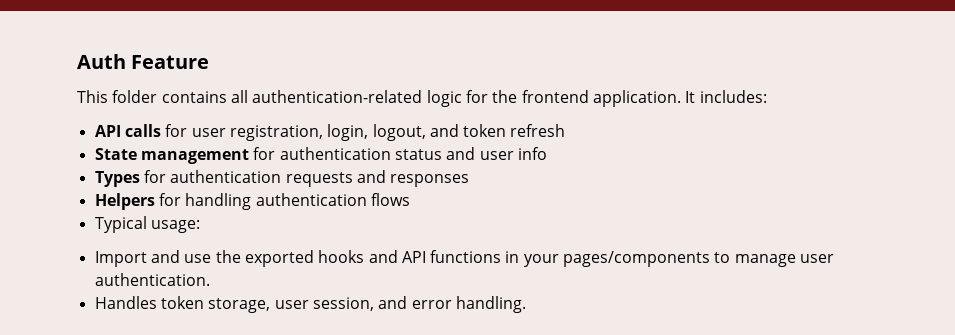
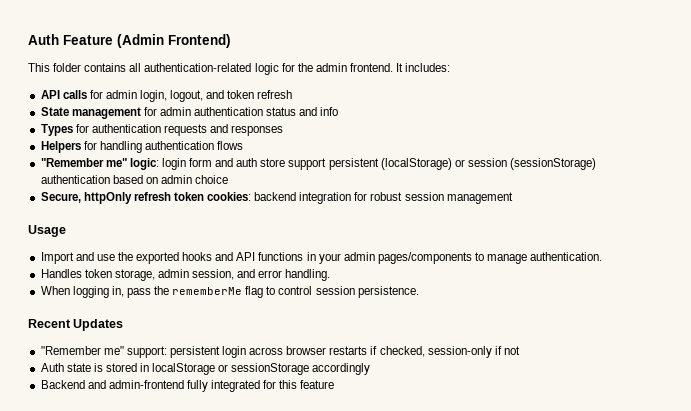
- Auth Feature
+ Auth Feature (Admin Frontend)
- This folder contains all authentication-related logic for the frontend application.
+ This folder contains all authentication-related logic for the admin frontend.
- API calls for user registration, login, logout, and token refresh
+ API calls for admin login, logout, and token refresh
- State management for authentication status and user info
+ State management for admin authentication status and info
- Typical usage:
+ "Remember me" logic: login form and auth store support persistent (localStorage) or session (sessionStorage) authentication based on admin choice
+ Secure, httpOnly refresh token cookies: backend integration for robust session management
+ Usage
- Import and use the exported hooks and API functions in your pages/components to manage user authentication.
+ Import and use the exported hooks and API functions in your admin pages/components to manage authentication.
- Handles token storage, user session, and error handling.
+ Handles token storage, admin session, and error handling.
+ When logging in, pass the rememberMe flag to control session persistence.
+ Recent Updates
+ "Remember me" support: persistent login across browser restarts if checked, session-only if not
+ Auth state is stored in localStorage or sessionStorage accordingly
+ Backend and admin-frontend fully integrated for this feature

